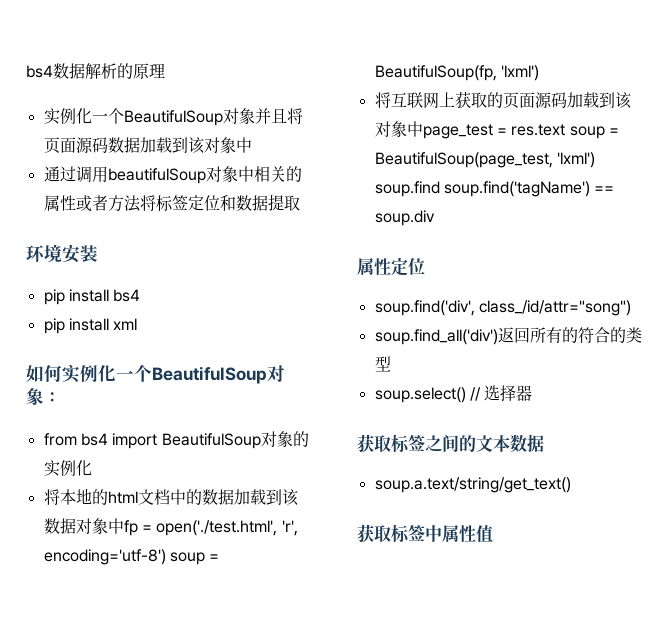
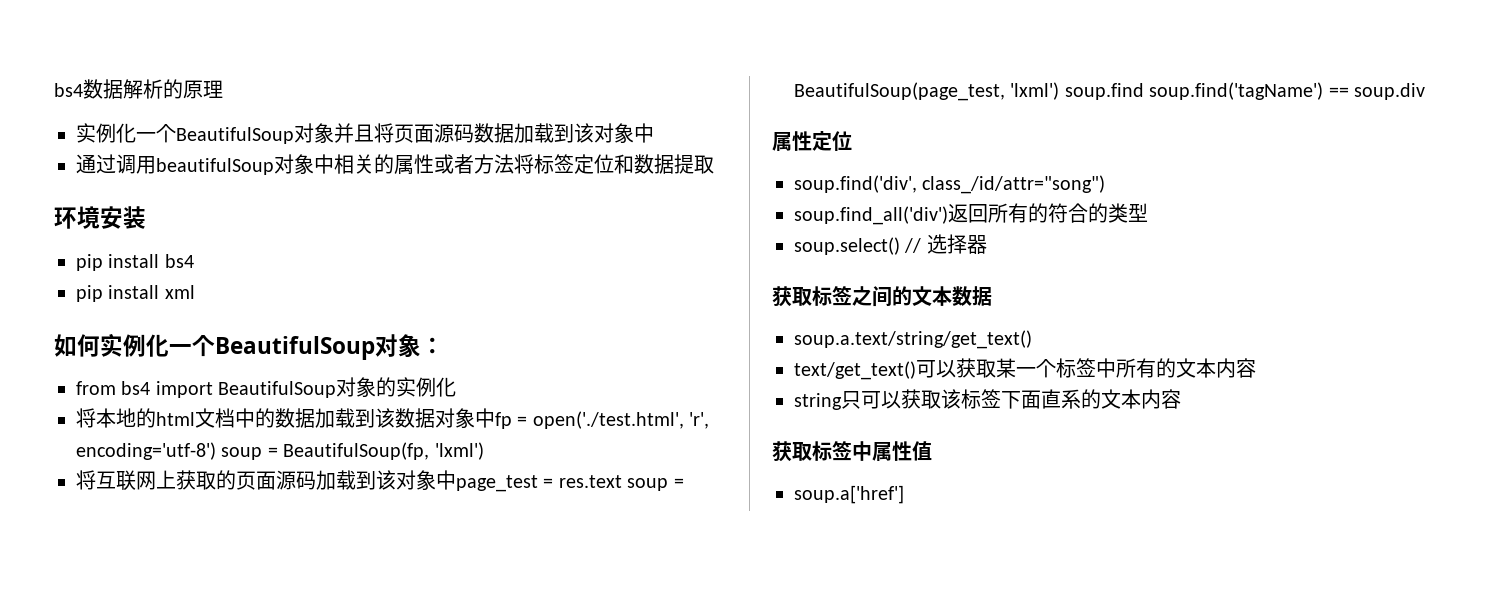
+ text/get_text()可以获取某一个标签中所有的文本内容
+ string只可以获取该标签下面直系的文本内容
+ soup.a['href']

